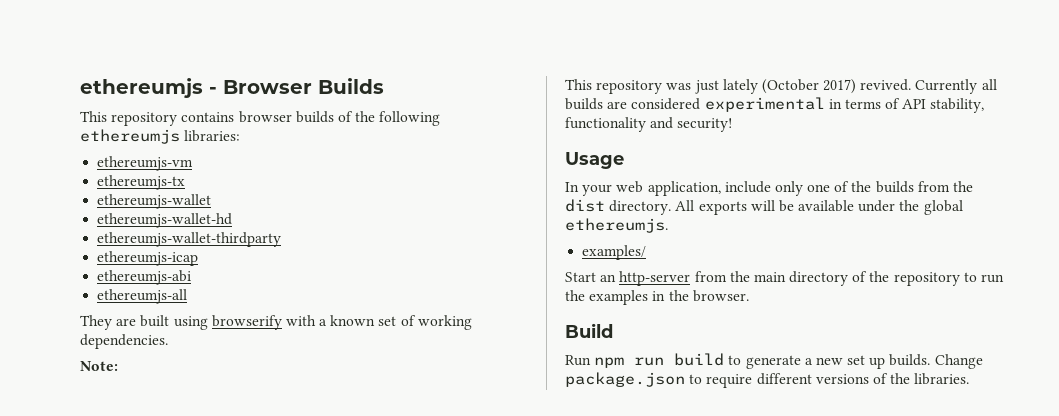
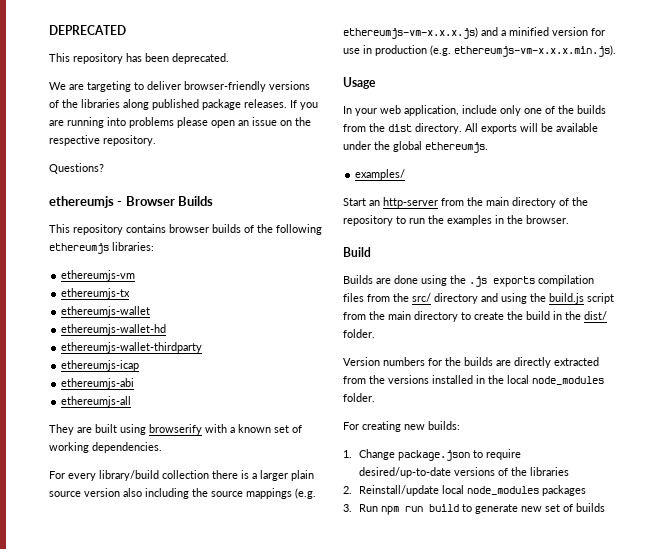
+ DEPRECATED
+ This repository has been deprecated.
+ We are targeting to deliver browser-friendly versions of the libraries along published package releases. If you are running into problems please open an issue on the respective repository.
+ Questions?
- Note:
- This repository was just lately (October 2017) revived. Currently all builds are considered experimental in terms of API stability, functionality and security!
+ For every library/build collection there is a larger plain source version also including the source mappings (e.g. ethereumjs-vm-x.x.x.js) and a minified version for use in production (e.g. ethereumjs-vm-x.x.x.min.js).
- Run npm run build to generate a new set up builds. Change package.json to require different versions of the libraries.
+ Builds are done using the .js exports compilation files from the src/ directory and using the build.js script from the main directory to create the build in the dist/ folder.
+ Version numbers for the builds are directly extracted from the versions installed in the local node_modules folder.
+ For creating new builds:
+ 1. Change package.json to require desired/up-to-date versions of the libraries
+ 2. Reinstall/update local node_modules packages
+ 3. Run npm run build to generate new set of builds

